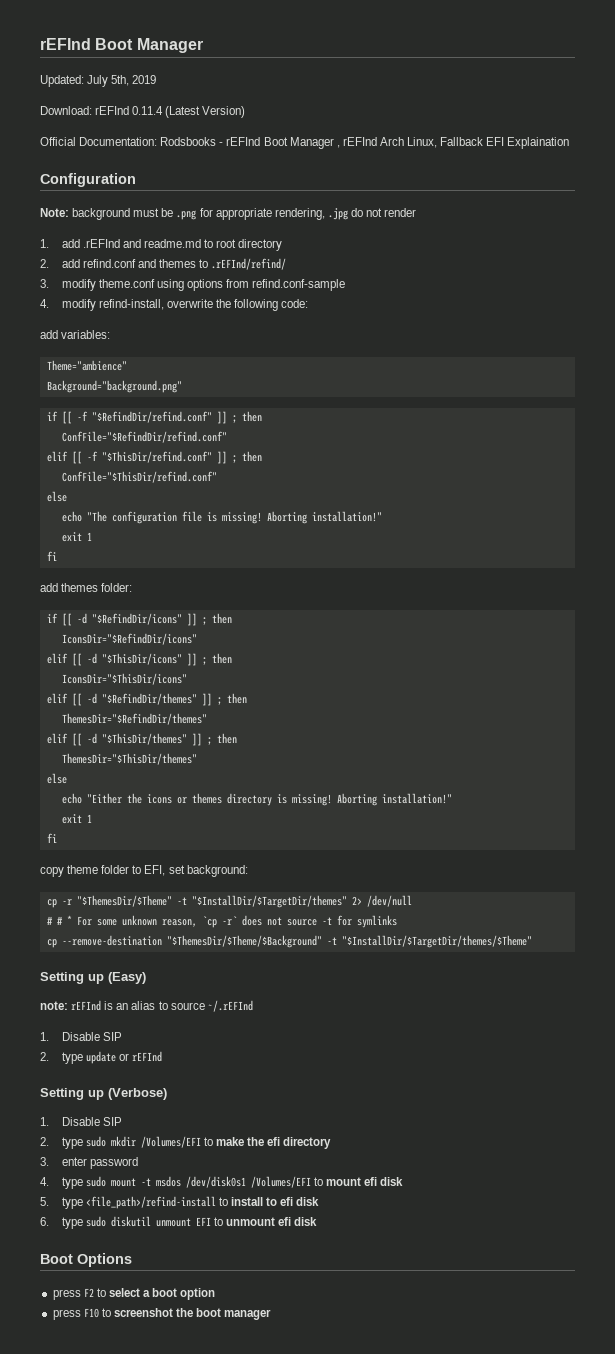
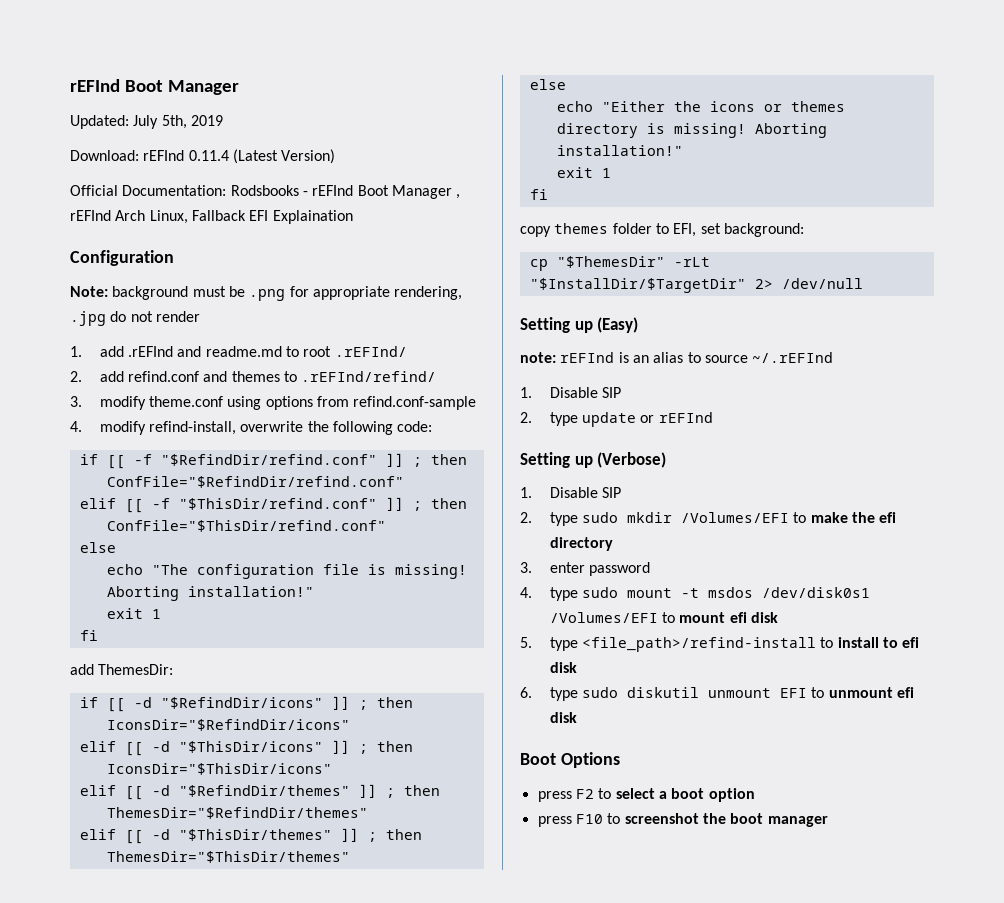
- 1. add .rEFInd and readme.md to root directory
+ 1. add .rEFInd and readme.md to root .rEFInd/
- add variables:
- Theme="ambience"
- Background="background.png"
- add themes folder:
+ add ThemesDir:
- copy theme folder to EFI, set background:
+ copy themes folder to EFI, set background:
- cp -r "$ThemesDir/$Theme" -t "$InstallDir/$TargetDir/themes" 2> /dev/null
- # # * For some unknown reason, `cp -r` does not source -t for symlinks
- cp --remove-destination "$ThemesDir/$Theme/$Background" -t "$InstallDir/$TargetDir/themes/$Theme"
+ cp "$ThemesDir" -rLt "$InstallDir/$TargetDir" 2> /dev/null

